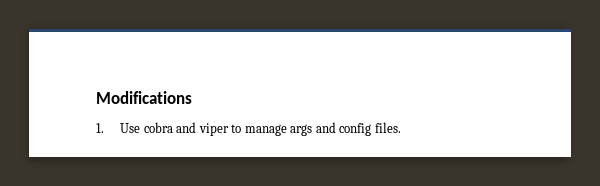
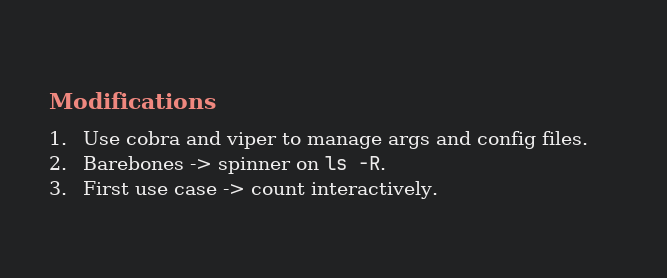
+ 2. Barebones -> spinner on ls -R.
+ 3. First use case -> count interactively.

